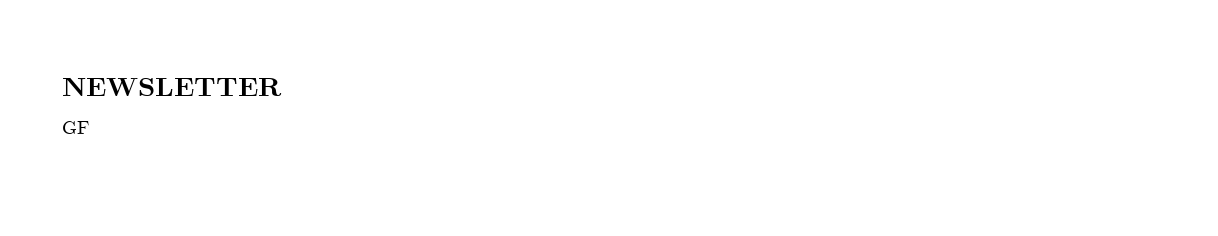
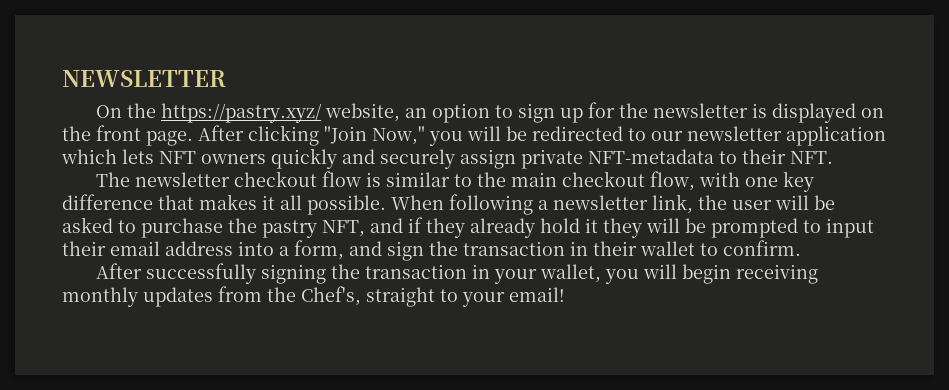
- GF
+ On the https://pastry.xyz/ website, an option to sign up for the newsletter is displayed on the front page. After clicking "Join Now," you will be redirected to our newsletter application which lets NFT owners quickly and securely assign private NFT-metadata to their NFT.
+ The newsletter checkout flow is similar to the main checkout flow, with one key difference that makes it all possible. When following a newsletter link, the user will be asked to purchase the pastry NFT, and if they already hold it they will be prompted to input their email address into a form, and sign the transaction in their wallet to confirm.
+ After successfully signing the transaction in your wallet, you will begin receiving monthly updates from the Chef's, straight to your email!

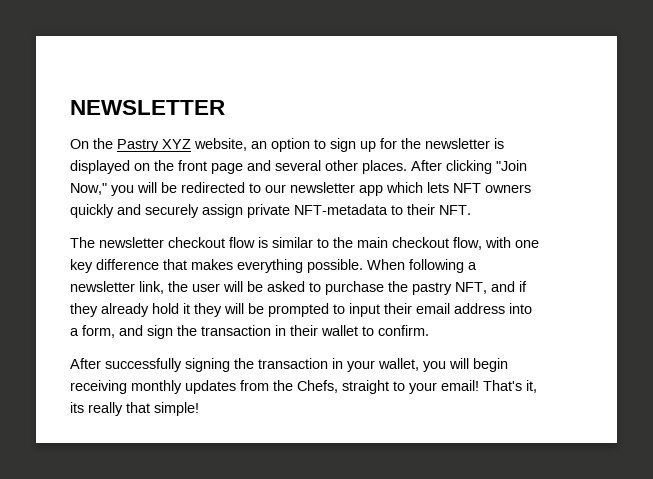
- On the https://pastry.xyz/ website, an option to sign up for the newsletter is displayed on the front page.
+ On the Pastry XYZ website, an option to sign up for the newsletter is displayed on the front page and several other places.
- After clicking "Join Now," you will be redirected to our newsletter application which lets NFT owners quickly and securely assign private NFT-metadata to their NFT.
+ After clicking "Join Now," you will be redirected to our newsletter app which lets NFT owners quickly and securely assign private NFT-metadata to their NFT.
- The newsletter checkout flow is similar to the main checkout flow, with one key difference that makes it all possible.
+ The newsletter checkout flow is similar to the main checkout flow, with one key difference that makes everything possible.
- After successfully signing the transaction in your wallet, you will begin receiving monthly updates from the Chef's, straight to your email!
+ After successfully signing the transaction in your wallet, you will begin receiving monthly updates from the Chefs, straight to your email!
+ That's it, its really that simple!

